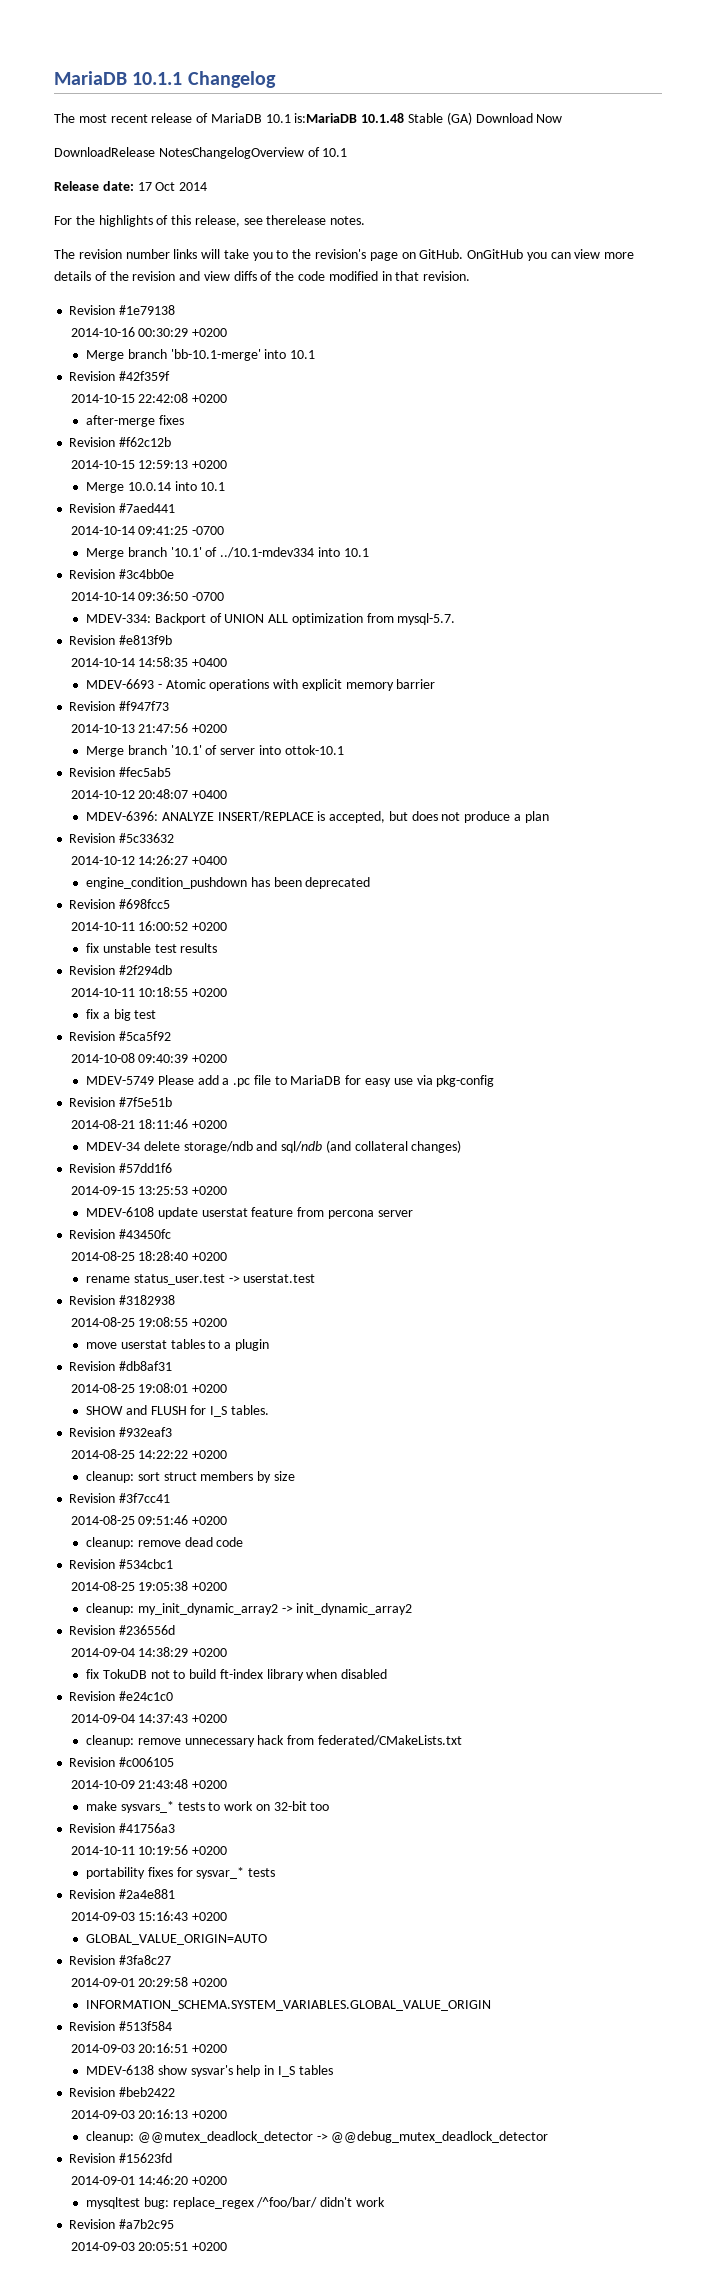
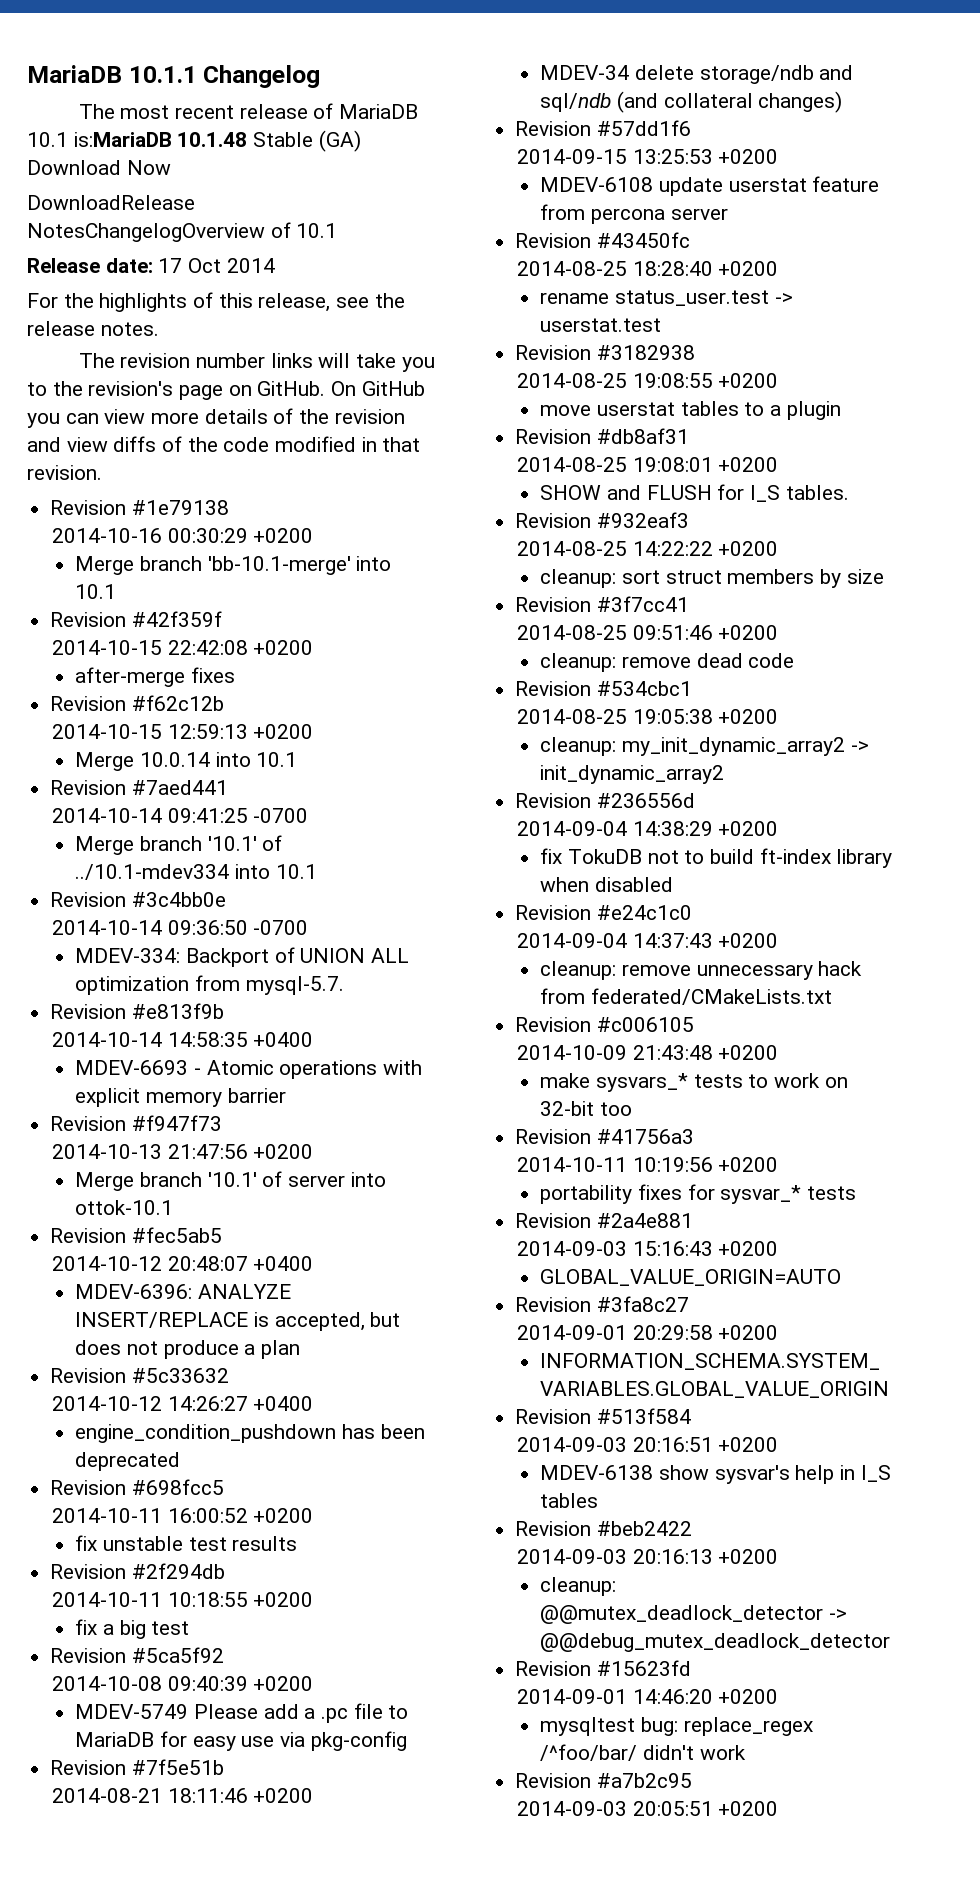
- For the highlights of this release, see therelease notes.
+ For the highlights of this release, see the release notes.
- OnGitHub you can view more details of the revision and view diffs of the code modified in that revision.
+ On GitHub you can view more details of the revision and view diffs of the code modified in that revision.

